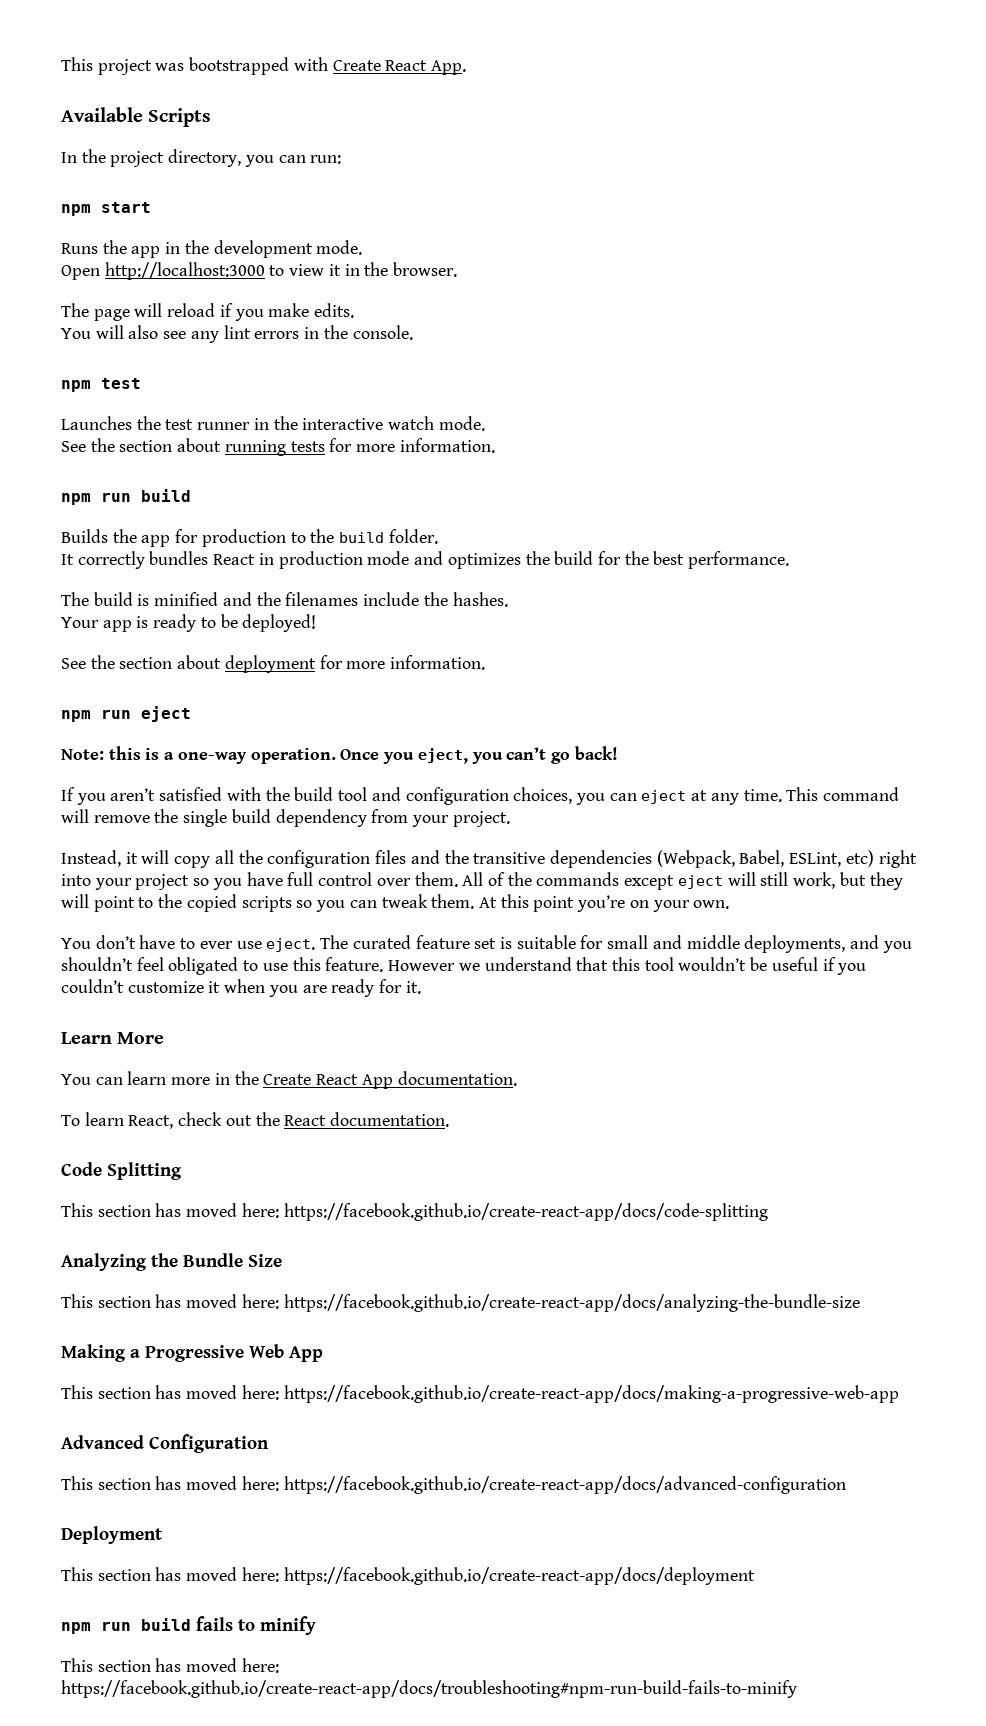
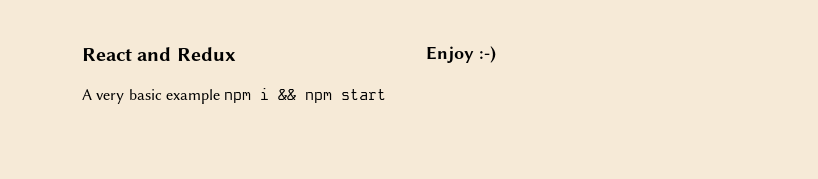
- This project was bootstrapped with Create React App.
- Available Scripts
- In the project directory, you can run:
- npm start
- Runs the app in the development mode.
- Open http://localhost:3000 to view it in the browser.
- The page will reload if you make edits.
- You will also see any lint errors in the console.
- npm test
- Launches the test runner in the interactive watch mode.
- See the section about running tests for more information.
- npm run build
- Builds the app for production to the build folder.
- It correctly bundles React in production mode and optimizes the build for the best performance.
- The build is minified and the filenames include the hashes.
- Your app is ready to be deployed!
- See the section about deployment for more information.
- npm run eject
- Note: this is a one-way operation. Once you eject, you can’t go back!
- If you aren’t satisfied with the build tool and configuration choices, you can eject at any time. This command will remove the single build dependency from your project.
- Instead, it will copy all the configuration files and the transitive dependencies (Webpack, Babel, ESLint, etc) right into your project so you have full control over them. All of the commands except eject will still work, but they will point to the copied scripts so you can tweak them. At this point you’re on your own.
- You don’t have to ever use eject. The curated feature set is suitable for small and middle deployments, and you shouldn’t feel obligated to use this feature. However we understand that this tool wouldn’t be useful if you couldn’t customize it when you are ready for it.
- Learn More
- You can learn more in the Create React App documentation.
- To learn React, check out the React documentation.
- Code Splitting
- This section has moved here: https://facebook.github.io/create-react-app/docs/code-splitting
- Analyzing the Bundle Size
- This section has moved here: https://facebook.github.io/create-react-app/docs/analyzing-the-bundle-size
- Making a Progressive Web App
- This section has moved here: https://facebook.github.io/create-react-app/docs/making-a-progressive-web-app
- Advanced Configuration
- This section has moved here: https://facebook.github.io/create-react-app/docs/advanced-configuration
- Deployment
- This section has moved here: https://facebook.github.io/create-react-app/docs/deployment
- npm run build fails to minify
- This section has moved here: https://facebook.github.io/create-react-app/docs/troubleshooting#npm-run-build-fails-to-minify
+ React and Redux
+ A very basic example npm i && npm start
+ Enjoy :-)

